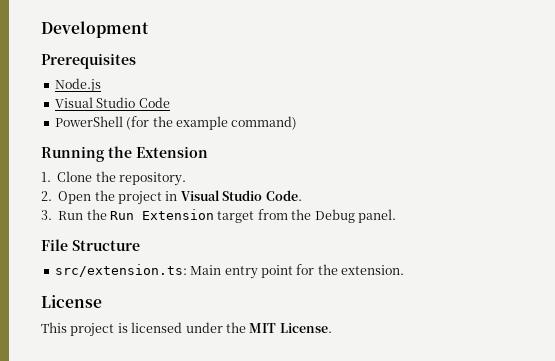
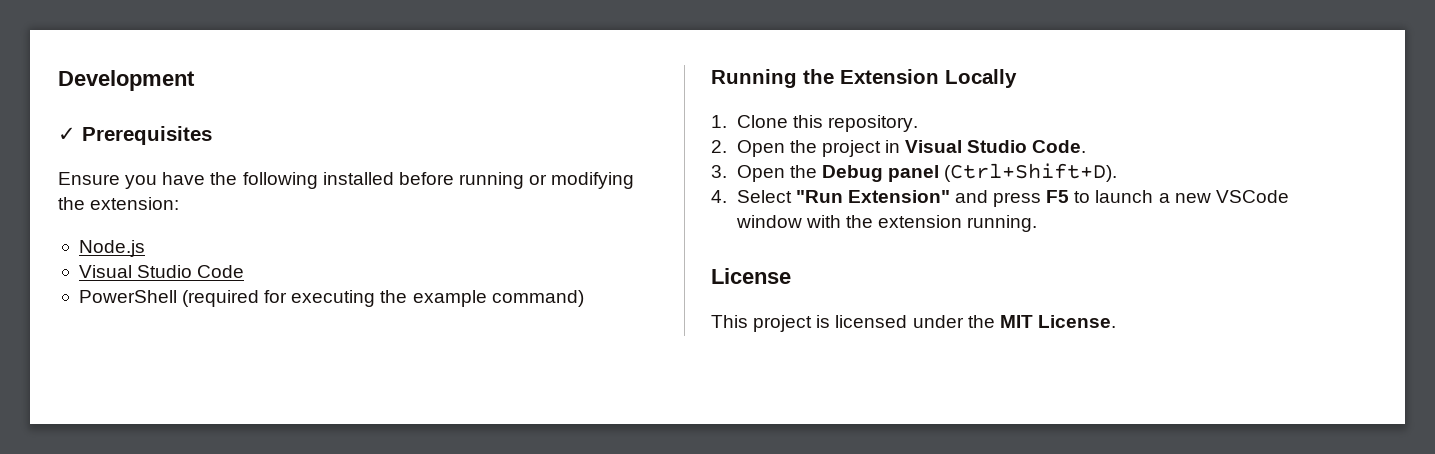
- Prerequisites
+ ✓ Prerequisites
+ Ensure you have the following installed before running or modifying the extension:
- PowerShell (for the example command)
+ PowerShell (required for executing the example command)
- Running the Extension
+ Running the Extension Locally
- 1. Clone the repository.
+ 1. Clone this repository.
- 3. Run the Run Extension target from the Debug panel.
- File Structure
- src/extension.ts: Main entry point for the extension.
+ 3. Open the Debug panel (Ctrl+Shift+D).
+ 4. Select "Run Extension" and press F5 to launch a new VSCode window with the extension running.

